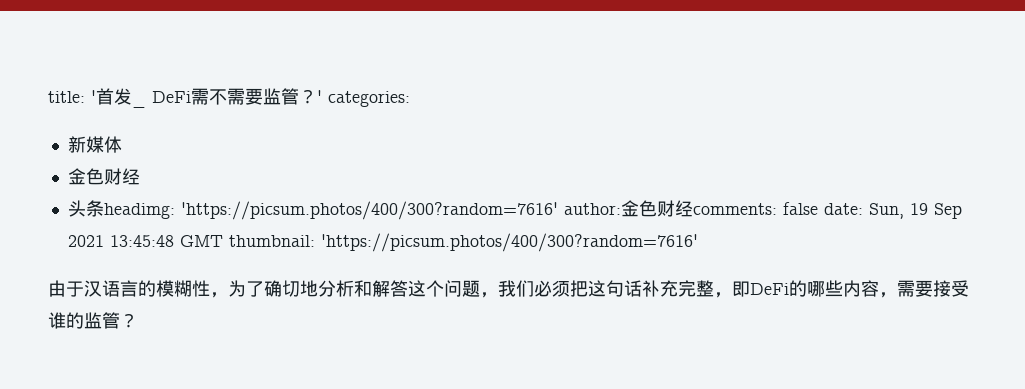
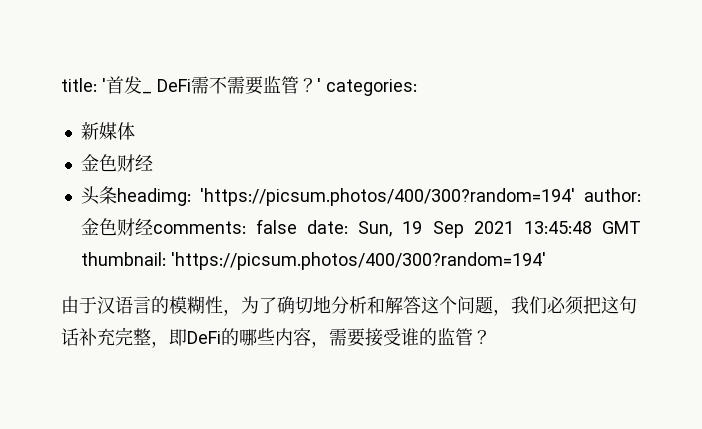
- 头条headimg: 'https://picsum.photos/400/300?random=7616' author:金色财经comments: false date: Sun, 19 Sep 2021 13:45:48 GMT thumbnail: 'https://picsum.photos/400/300?random=7616'
+ 头条headimg: 'https://picsum.photos/400/300?random=194' author:金色财经comments: false date: Sun, 19 Sep 2021 13:45:48 GMT thumbnail: 'https://picsum.photos/400/300?random=194'

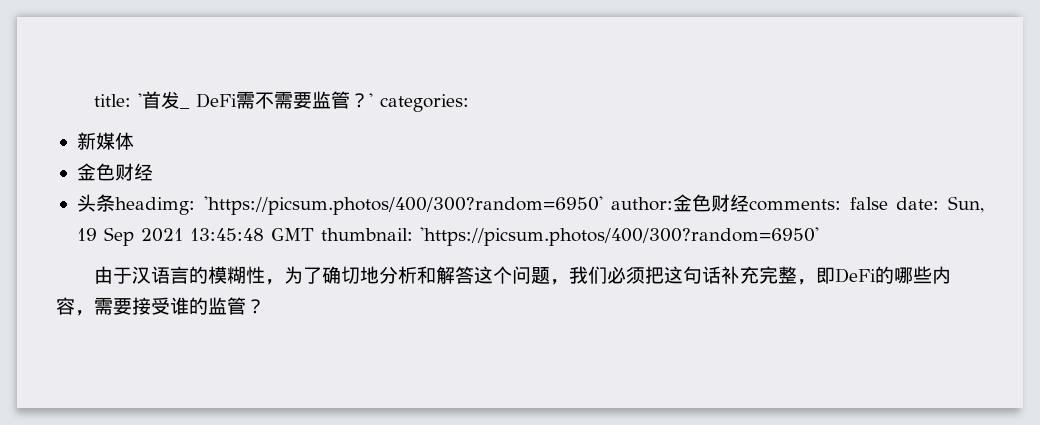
- 头条headimg: 'https://picsum.photos/400/300?random=194' author:金色财经comments: false date: Sun, 19 Sep 2021 13:45:48 GMT thumbnail: 'https://picsum.photos/400/300?random=194'
+ 头条headimg: 'https://picsum.photos/400/300?random=6950' author:金色财经comments: false date: Sun, 19 Sep 2021 13:45:48 GMT thumbnail: 'https://picsum.photos/400/300?random=6950'

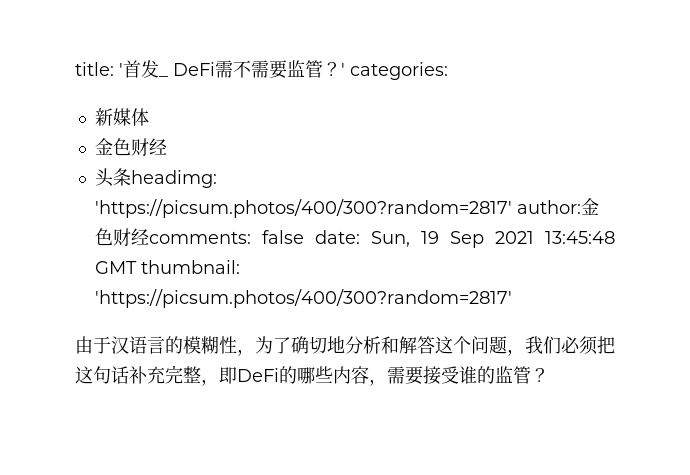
- 头条headimg: 'https://picsum.photos/400/300?random=6950' author:金色财经comments: false date: Sun, 19 Sep 2021 13:45:48 GMT thumbnail: 'https://picsum.photos/400/300?random=6950'
+ 头条headimg: 'https://picsum.photos/400/300?random=2817' author:金色财经comments: false date: Sun, 19 Sep 2021 13:45:48 GMT thumbnail: 'https://picsum.photos/400/300?random=2817'

